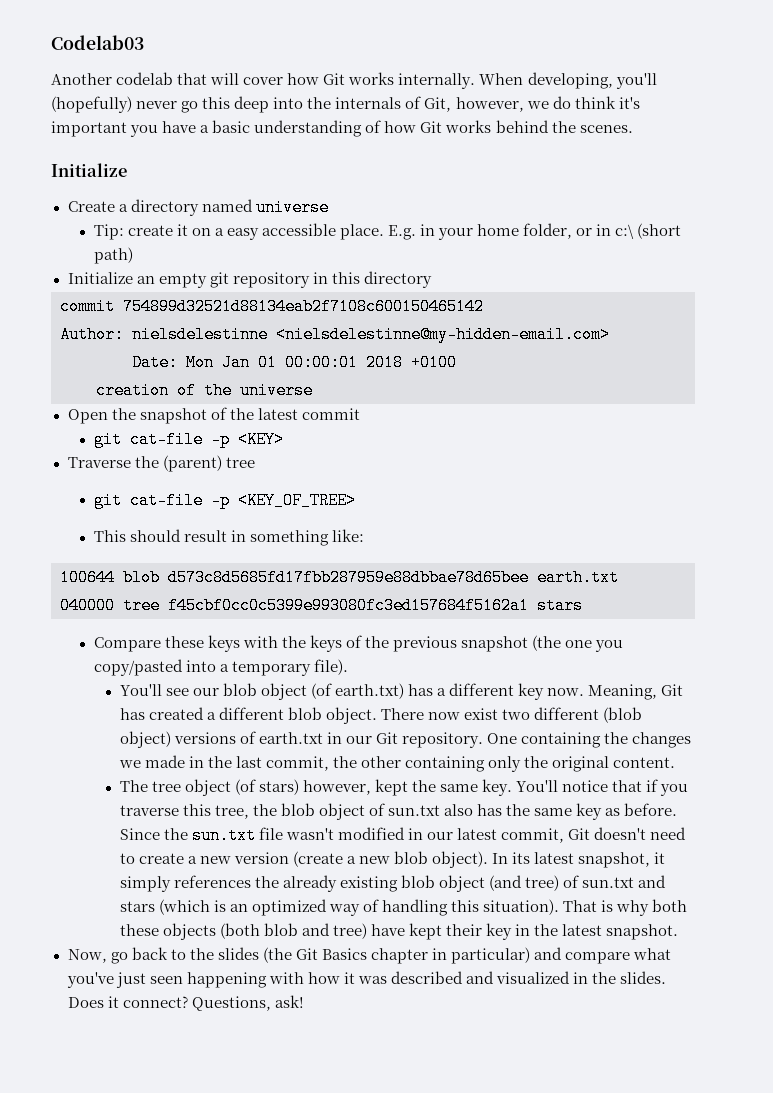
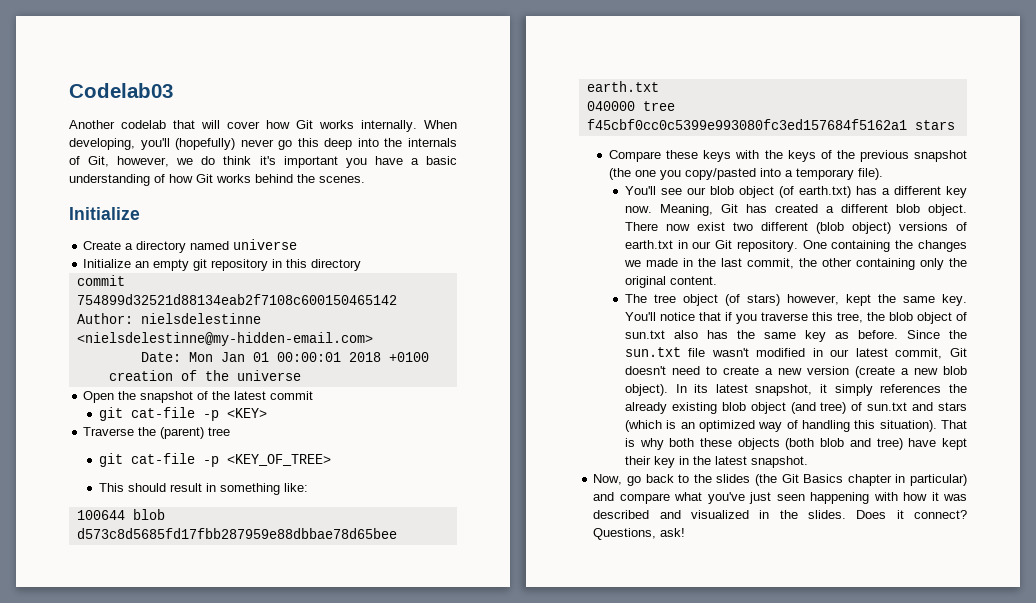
- Tip: create it on a easy accessible place. E.g. in your home folder, or in c:\ (short path)

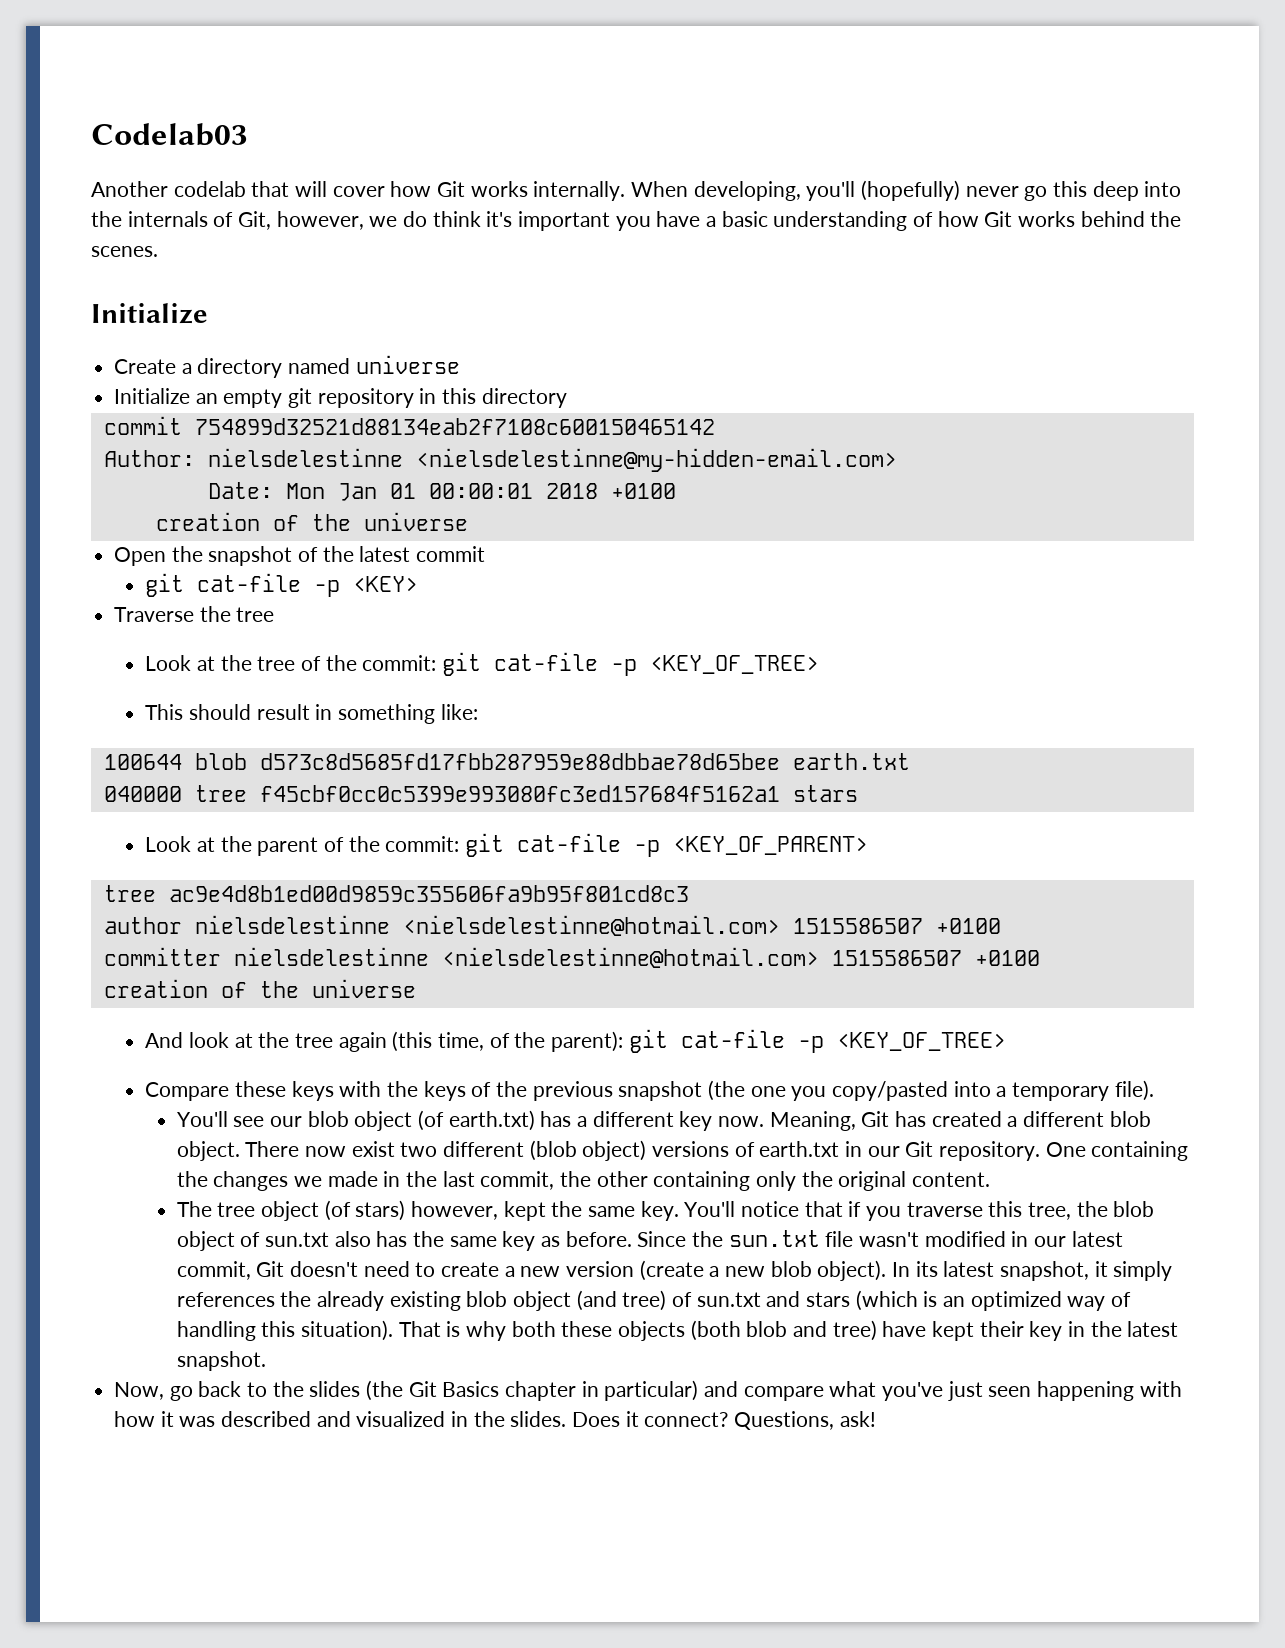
- Traverse the (parent) tree
+ Traverse the tree
- git cat-file -p <KEY_OF_TREE>
+ Look at the tree of the commit: git cat-file -p <KEY_OF_TREE>
+ Look at the parent of the commit: git cat-file -p <KEY_OF_PARENT>
+ tree ac9e4d8b1ed00d9859c355606fa9b95f801cd8c3
+ author nielsdelestinne <nielsdelestinne@hotmail.com> 1515586507 +0100
+ committer nielsdelestinne <nielsdelestinne@hotmail.com> 1515586507 +0100
+ creation of the universe
+ And look at the tree again (this time, of the parent): git cat-file -p <KEY_OF_TREE>

